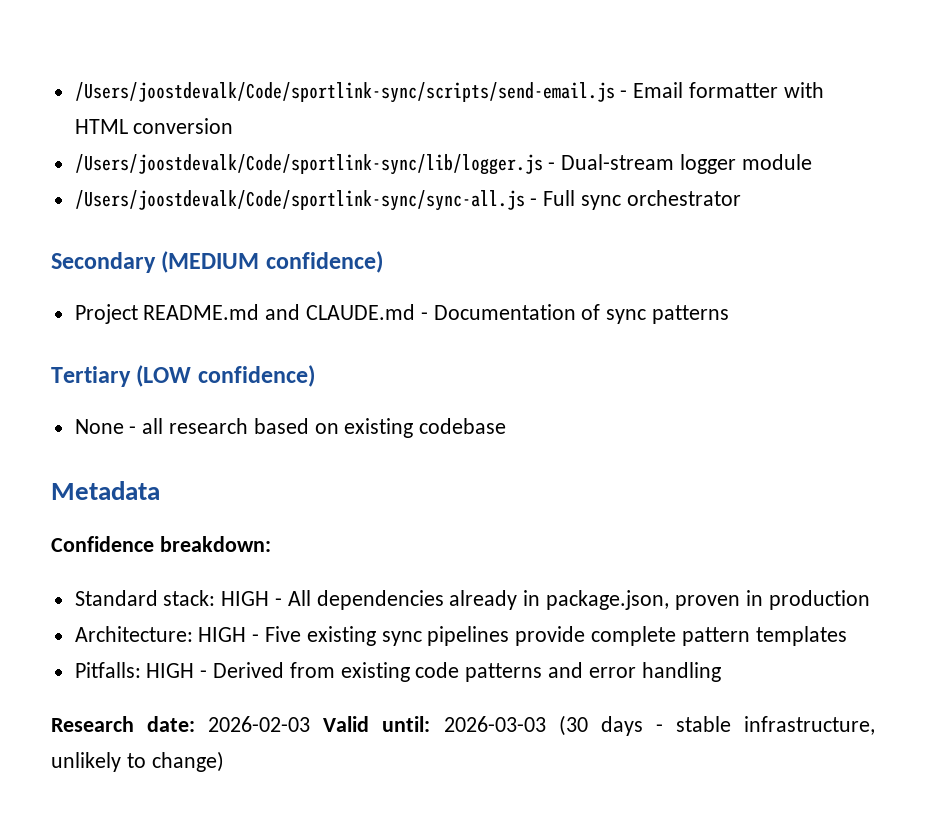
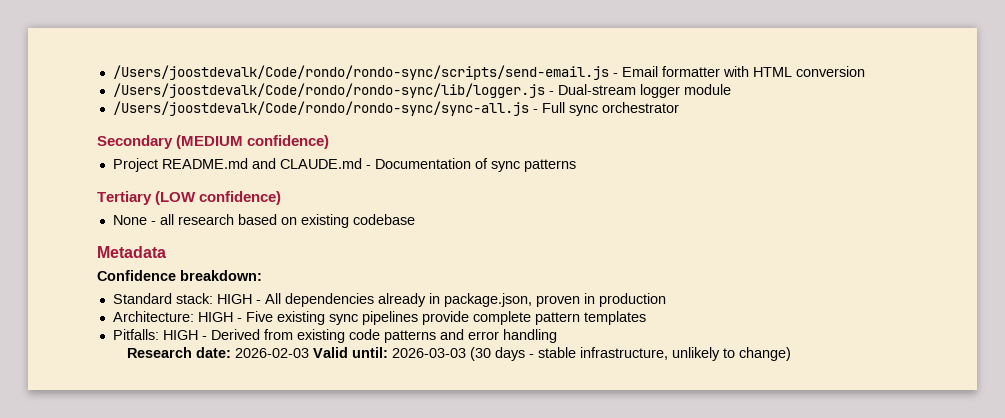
- /Users/joostdevalk/Code/sportlink-sync/scripts/send-email.js - Email formatter with HTML conversion
+ /Users/joostdevalk/Code/rondo/rondo-sync/scripts/send-email.js - Email formatter with HTML conversion
- /Users/joostdevalk/Code/sportlink-sync/lib/logger.js - Dual-stream logger module
+ /Users/joostdevalk/Code/rondo/rondo-sync/lib/logger.js - Dual-stream logger module
- /Users/joostdevalk/Code/sportlink-sync/sync-all.js - Full sync orchestrator
+ /Users/joostdevalk/Code/rondo/rondo-sync/sync-all.js - Full sync orchestrator

